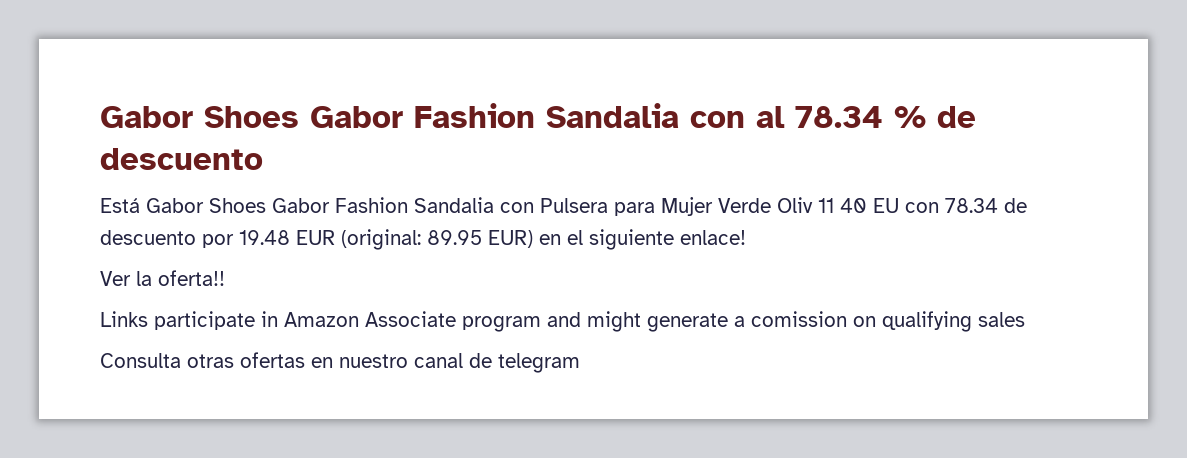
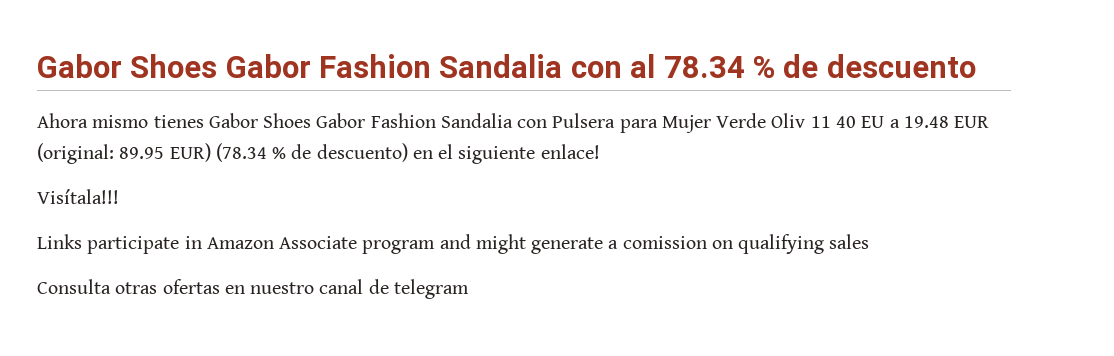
- Está Gabor Shoes Gabor Fashion Sandalia con Pulsera para Mujer Verde Oliv 11 40 EU con 78.34 de descuento por 19.48 EUR (original: 89.95 EUR) en el siguiente enlace!
+ Ahora mismo tienes Gabor Shoes Gabor Fashion Sandalia con Pulsera para Mujer Verde Oliv 11 40 EU a 19.48 EUR (original: 89.95 EUR) (78.34 % de descuento) en el siguiente enlace!
- Ver la oferta!!
+ Visítala!!!

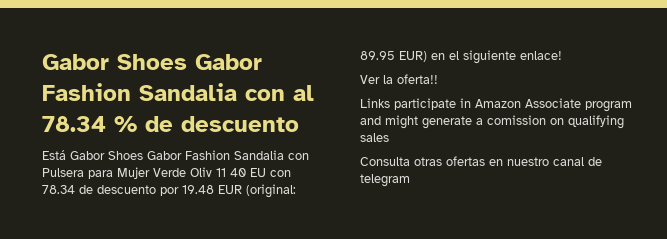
- Ahora mismo tienes Gabor Shoes Gabor Fashion Sandalia con Pulsera para Mujer Verde Oliv 11 40 EU a 19.48 EUR (original: 89.95 EUR) (78.34 % de descuento) en el siguiente enlace!
+ Está Gabor Shoes Gabor Fashion Sandalia con Pulsera para Mujer Verde Oliv 11 40 EU con 78.34 de descuento por 19.48 EUR (original: 89.95 EUR) en el siguiente enlace!
- Visítala!!!
+ Ver la oferta!!

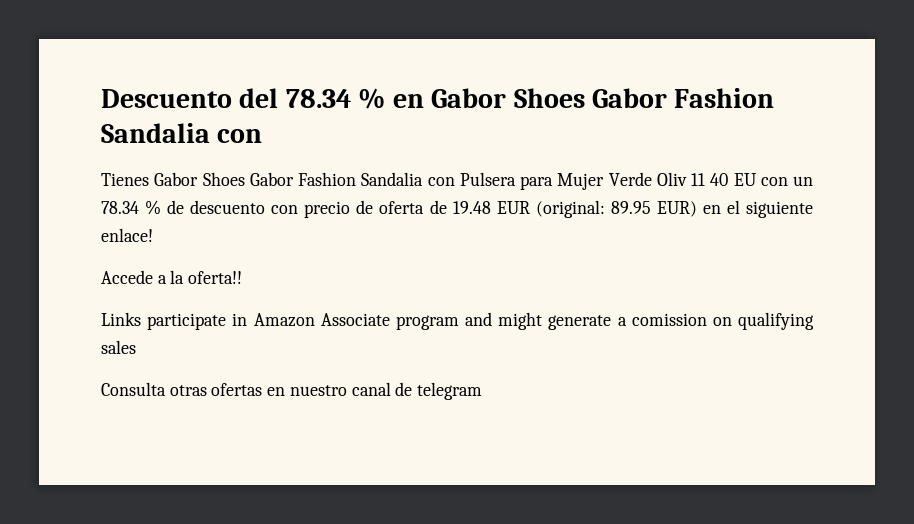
- Gabor Shoes Gabor Fashion Sandalia con al 78.34 % de descuento
- Está Gabor Shoes Gabor Fashion Sandalia con Pulsera para Mujer Verde Oliv 11 40 EU con 78.34 de descuento por 19.48 EUR (original: 89.95 EUR) en el siguiente enlace!
+ Descuento del 78.34 % en Gabor Shoes Gabor Fashion Sandalia con
+ Tienes Gabor Shoes Gabor Fashion Sandalia con Pulsera para Mujer Verde Oliv 11 40 EU con un 78.34 % de descuento con precio de oferta de 19.48 EUR (original: 89.95 EUR) en el siguiente enlace!
- Ver la oferta!!
+ Accede a la oferta!!

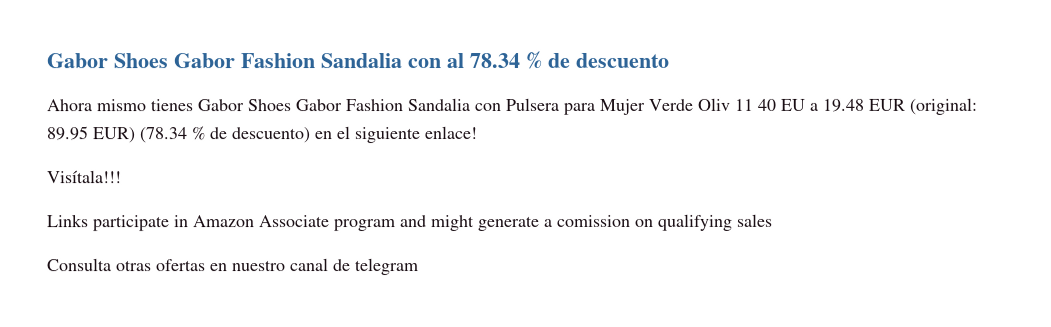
- Descuento del 78.34 % en Gabor Shoes Gabor Fashion Sandalia con
- Tienes Gabor Shoes Gabor Fashion Sandalia con Pulsera para Mujer Verde Oliv 11 40 EU con un 78.34 % de descuento con precio de oferta de 19.48 EUR (original: 89.95 EUR) en el siguiente enlace!
+ Gabor Shoes Gabor Fashion Sandalia con al 78.34 % de descuento
+ Ahora mismo tienes Gabor Shoes Gabor Fashion Sandalia con Pulsera para Mujer Verde Oliv 11 40 EU a 19.48 EUR (original: 89.95 EUR) (78.34 % de descuento) en el siguiente enlace!
- Accede a la oferta!!
+ Visítala!!!

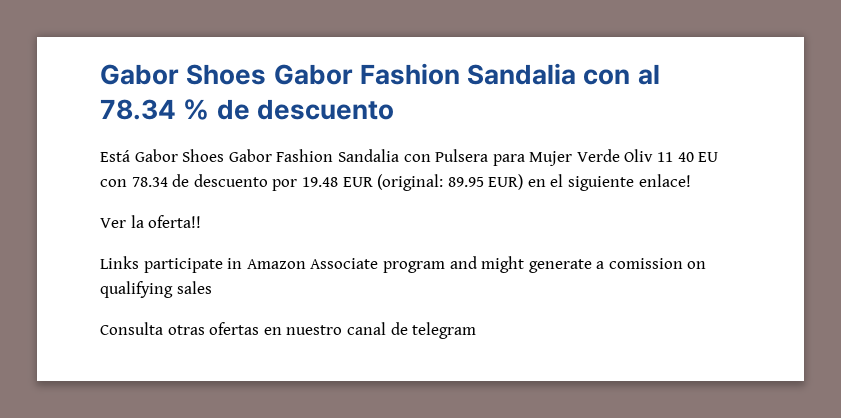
- Ahora mismo tienes Gabor Shoes Gabor Fashion Sandalia con Pulsera para Mujer Verde Oliv 11 40 EU a 19.48 EUR (original: 89.95 EUR) (78.34 % de descuento) en el siguiente enlace!
+ Está Gabor Shoes Gabor Fashion Sandalia con Pulsera para Mujer Verde Oliv 11 40 EU con 78.34 de descuento por 19.48 EUR (original: 89.95 EUR) en el siguiente enlace!
- Visítala!!!
+ Ver la oferta!!

